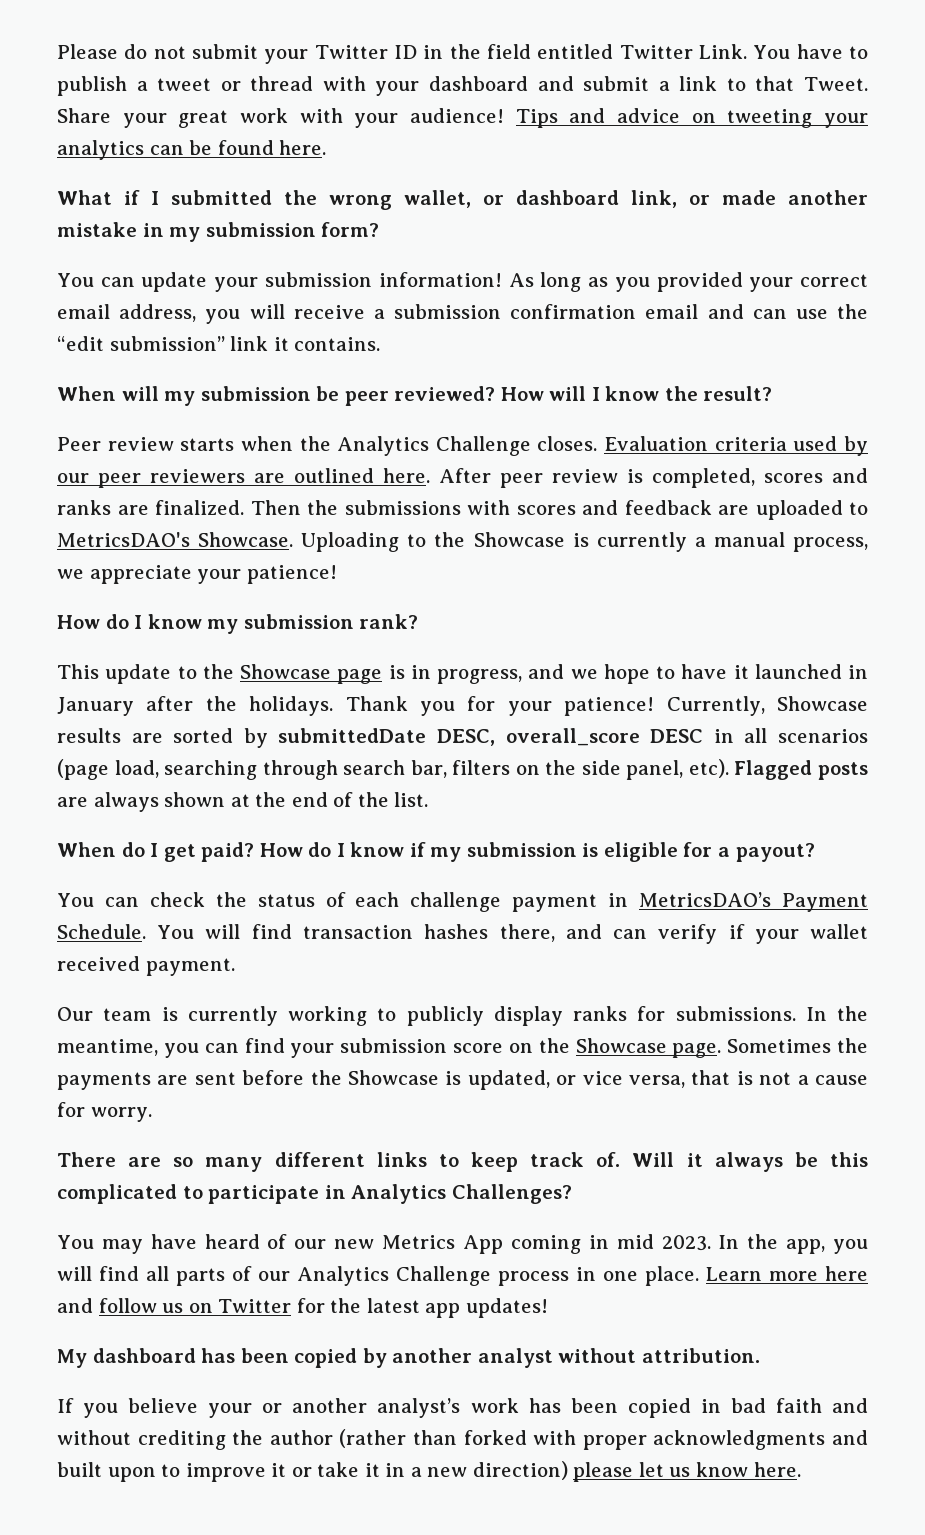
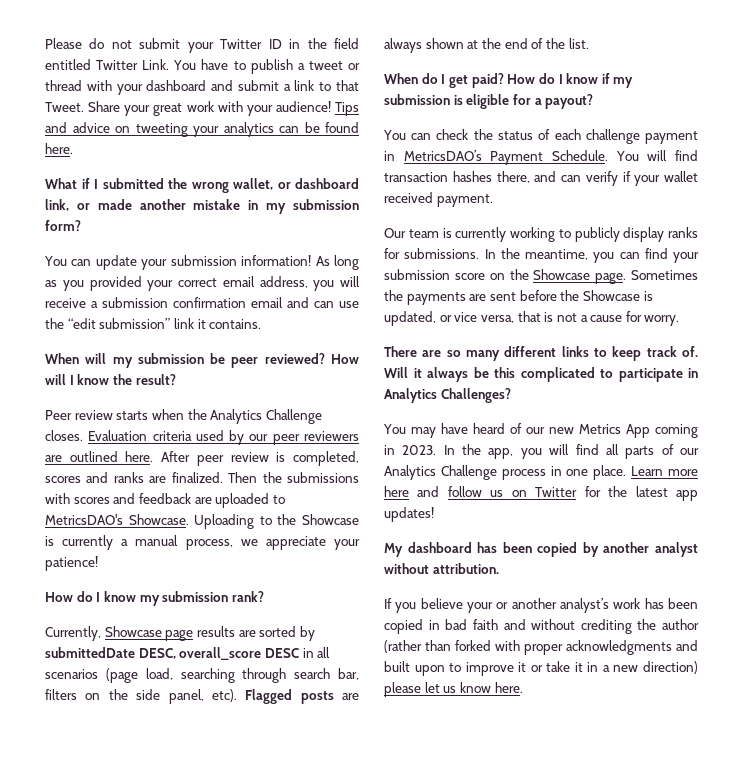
- This update to the Showcase page is in progress, and we hope to have it launched in January after the holidays. Thank you for your patience! Currently, Showcase results are sorted by submittedDate DESC, overall_score DESC in all scenarios (page load, searching through search bar, filters on the side panel, etc).
+ Currently, Showcase page results are sorted by submittedDate DESC, overall_score DESC in all scenarios (page load, searching through search bar, filters on the side panel, etc).
- You may have heard of our new Metrics App coming in mid 2023.
+ You may have heard of our new Metrics App coming in 2023.

